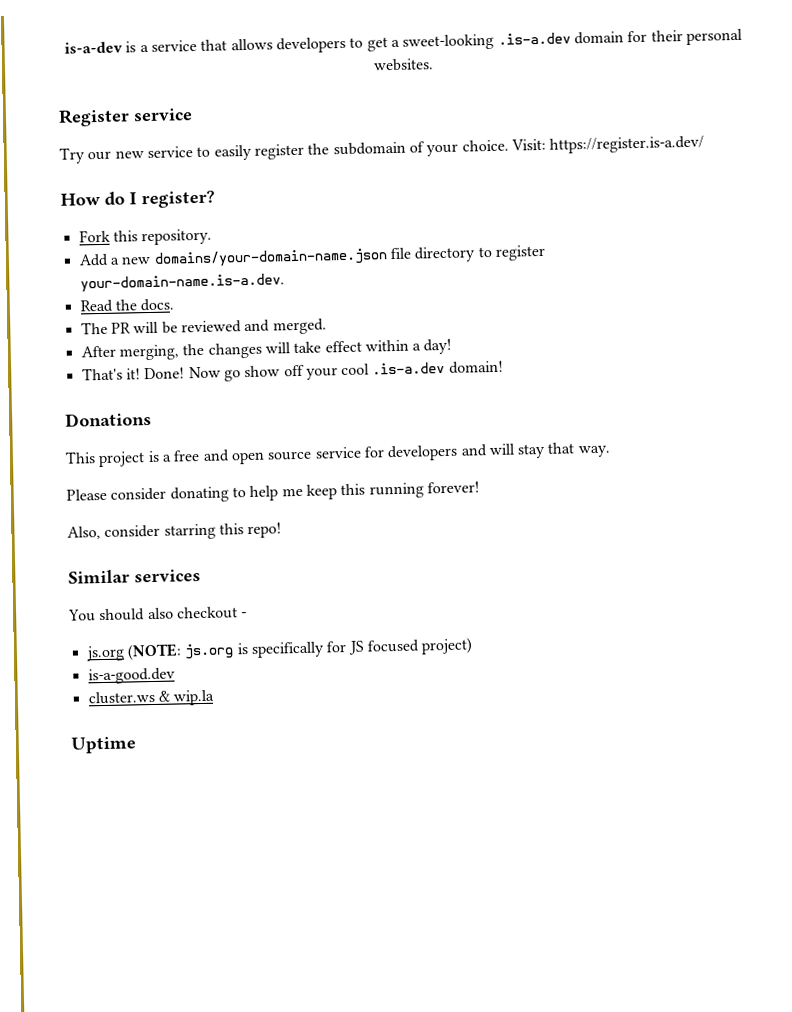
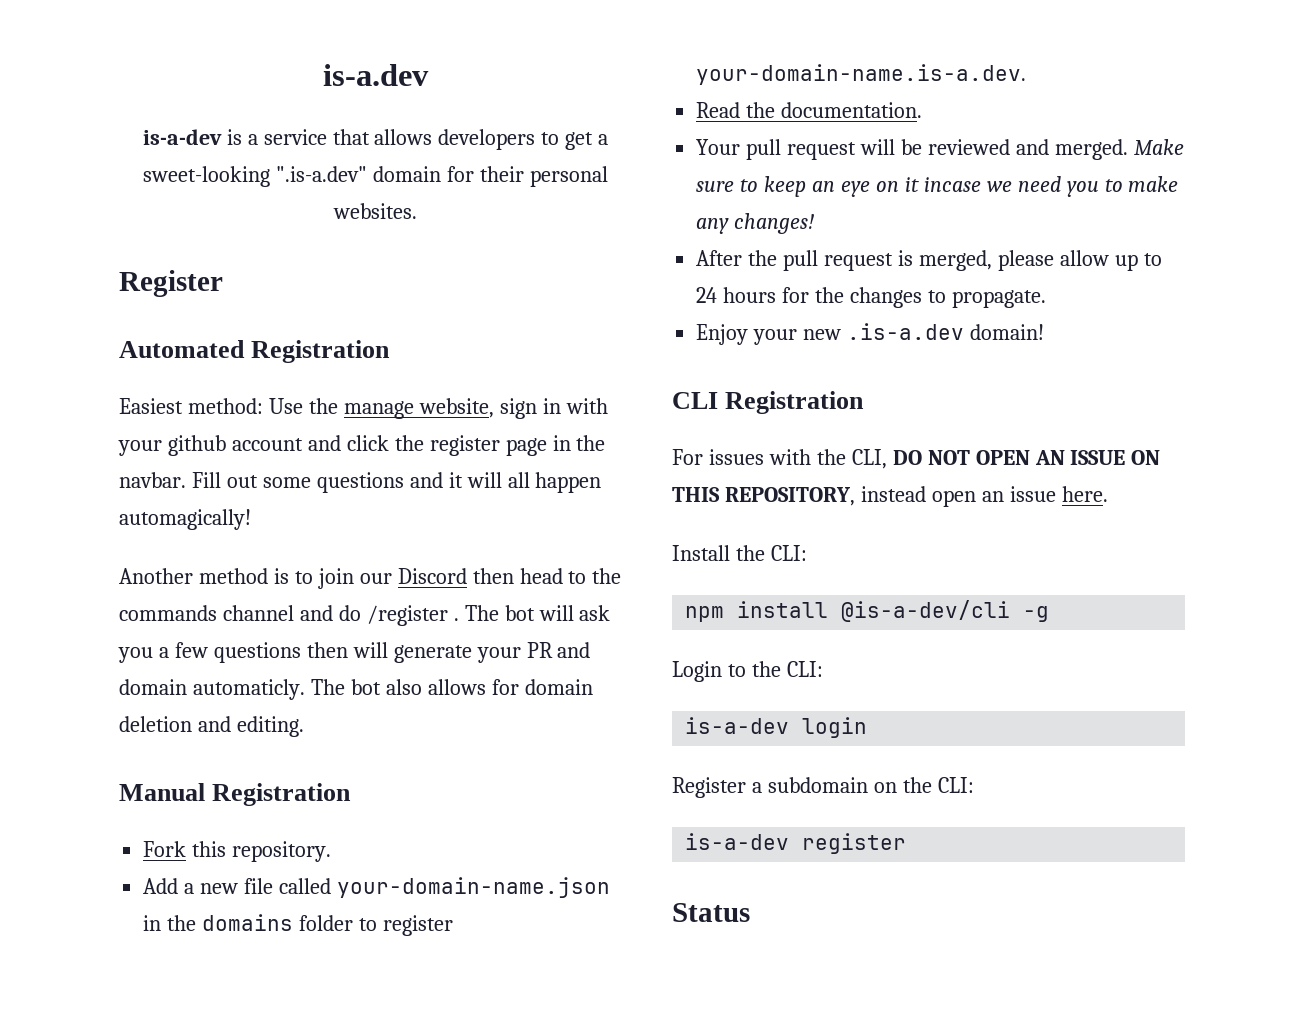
+ is-a.dev
- is-a-dev is a service that allows developers to get a sweet-looking .is-a.dev domain for their personal websites.
- Register service
- Try our new service to easily register the subdomain of your choice. Visit: https://register.is-a.dev/
- How do I register?
+ is-a-dev is a service that allows developers to get a sweet-looking ".is-a.dev" domain for their personal websites.
+ Register
+ Automated Registration
+ Easiest method: Use the manage website, sign in with your github account and click the register page in the navbar. Fill out some questions and it will all happen automagically!
+ Another method is to join our Discord then head to the commands channel and do /register . The bot will ask you a few questions then will generate your PR and domain automaticly. The bot also allows for domain deletion and editing.
+ Manual Registration
- Add a new domains/your-domain-name.json file directory to register your-domain-name.is-a.dev.
+ Add a new file called your-domain-name.json in the domains folder to register your-domain-name.is-a.dev.
- Read the docs.
- The PR will be reviewed and merged.
- After merging, the changes will take effect within a day!
- That's it! Done! Now go show off your cool .is-a.dev domain!
- Donations
- This project is a free and open source service for developers and will stay that way.
- Please consider donating to help me keep this running forever!
- Also, consider starring this repo!
- Similar services
- You should also checkout -
- js.org (NOTE: js.org is specifically for JS focused project)
- is-a-good.dev
- cluster.ws & wip.la
- Uptime
+ Read the documentation.
+ Your pull request will be reviewed and merged. Make sure to keep an eye on it incase we need you to make any changes!
+ After the pull request is merged, please allow up to 24 hours for the changes to propagate.
+ Enjoy your new .is-a.dev domain!
+ CLI Registration
+ For issues with the CLI, DO NOT OPEN AN ISSUE ON THIS REPOSITORY, instead open an issue here.
+ Install the CLI:
+ npm install @is-a-dev/cli -g
+ Login to the CLI:
+ is-a-dev login
+ Register a subdomain on the CLI:
+ is-a-dev register
+ Status

